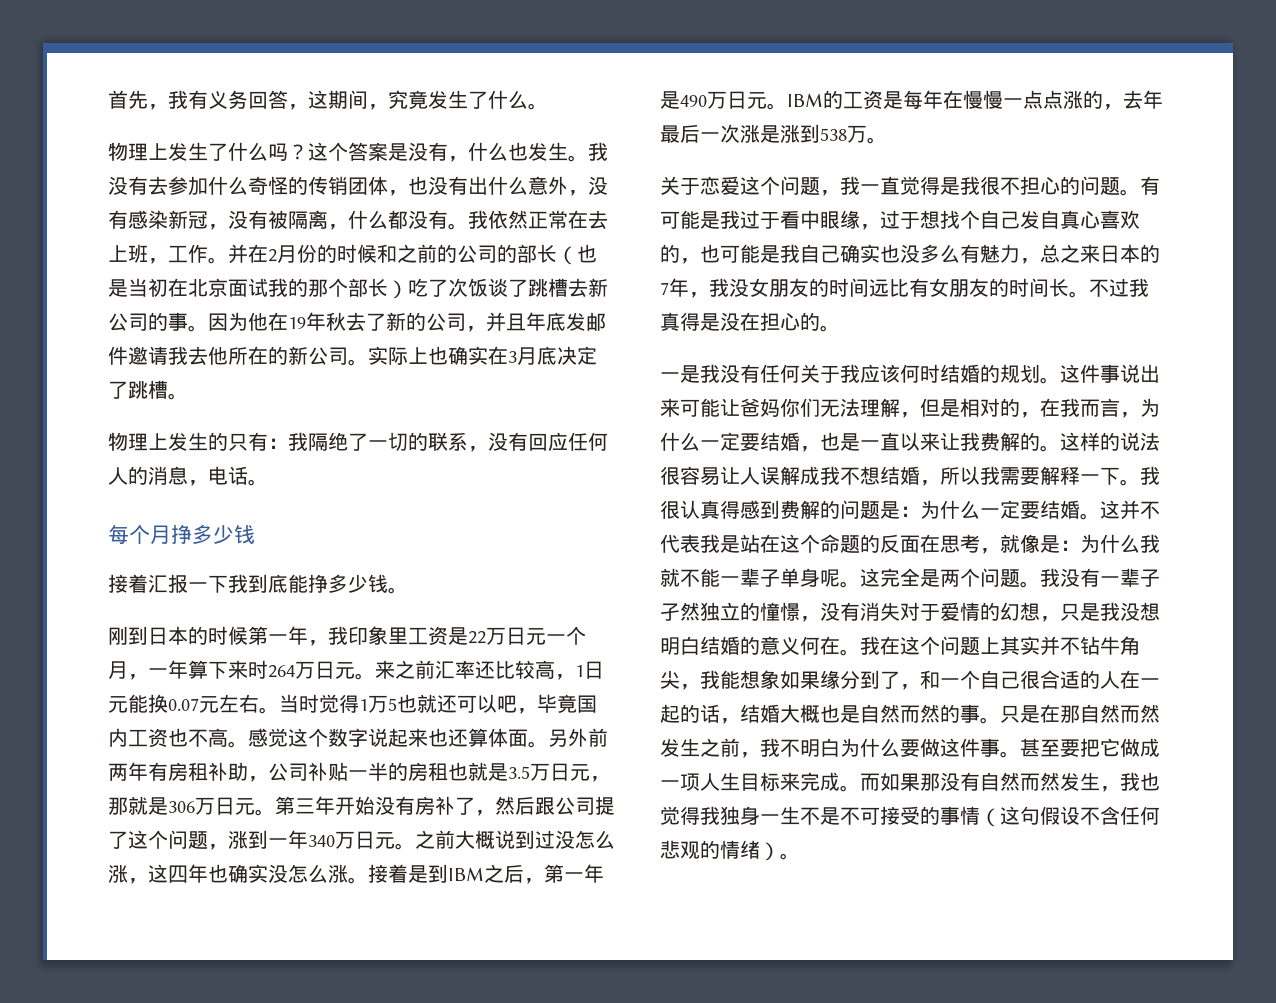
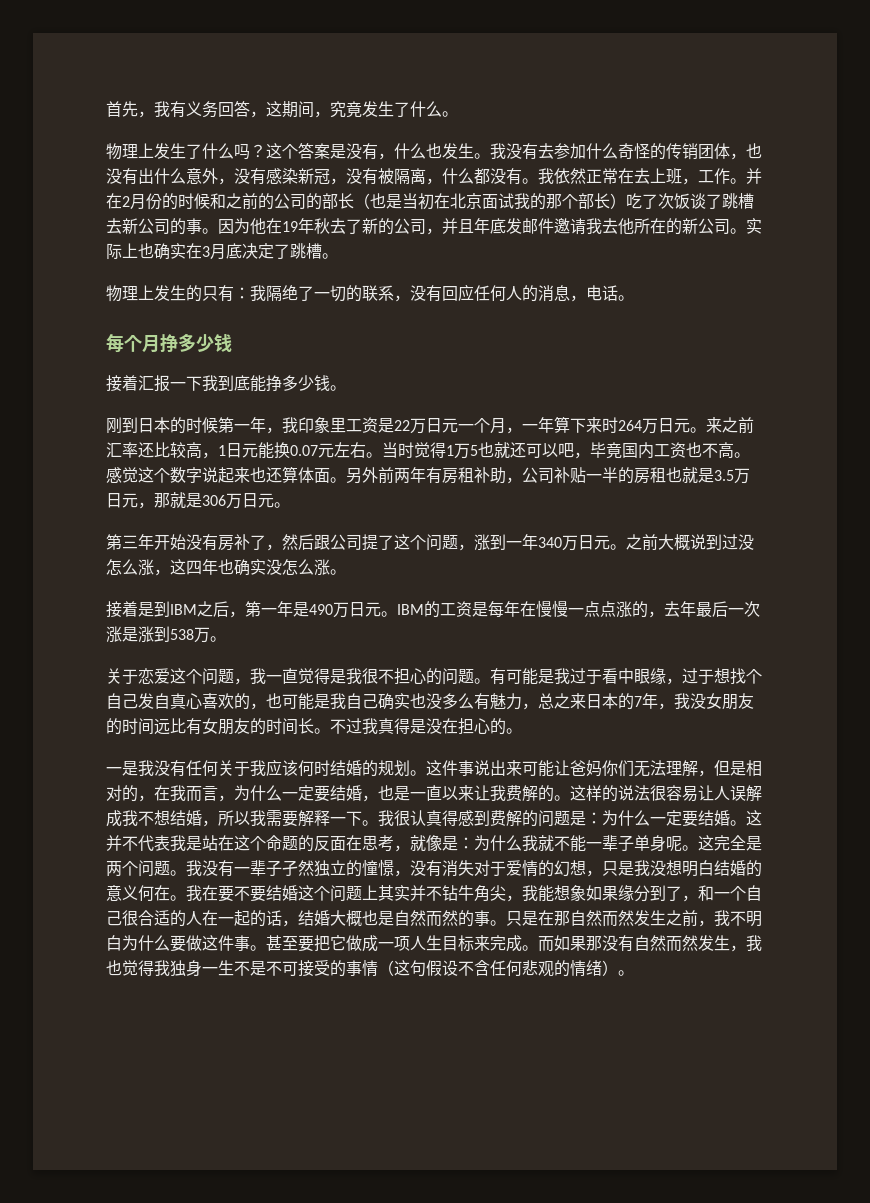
- 另外前两年有房租补助，公司补贴一半的房租也就是3.5万日元，那就是306万日元。第三年开始没有房补了，然后跟公司提了这个问题，涨到一年340万日元。
+ 另外前两年有房租补助，公司补贴一半的房租也就是3.5万日元，那就是306万日元。
+ 第三年开始没有房补了，然后跟公司提了这个问题，涨到一年340万日元。
- 之前大概说到过没怎么涨，这四年也确实没怎么涨。接着是到IBM之后，第一年是490万日元。
+ 之前大概说到过没怎么涨，这四年也确实没怎么涨。
+ 接着是到IBM之后，第一年是490万日元。
- 我在这个问题上其实并不钻牛角尖，我能想象如果缘分到了，和一个自己很合适的人在一起的话，结婚大概也是自然而然的事。
+ 我在要不要结婚这个问题上其实并不钻牛角尖，我能想象如果缘分到了，和一个自己很合适的人在一起的话，结婚大概也是自然而然的事。

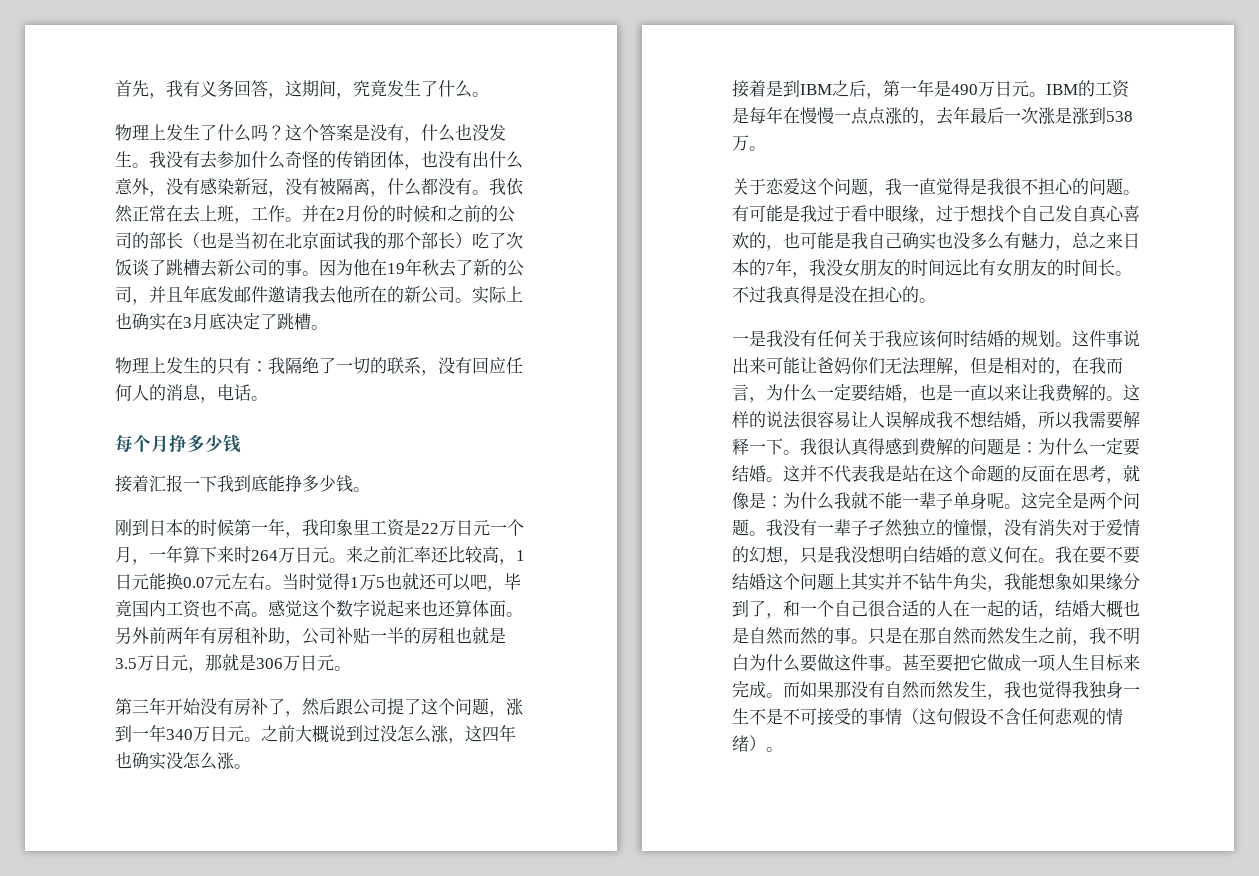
- 这个答案是没有，什么也发生。
+ 这个答案是没有，什么也没发生。

